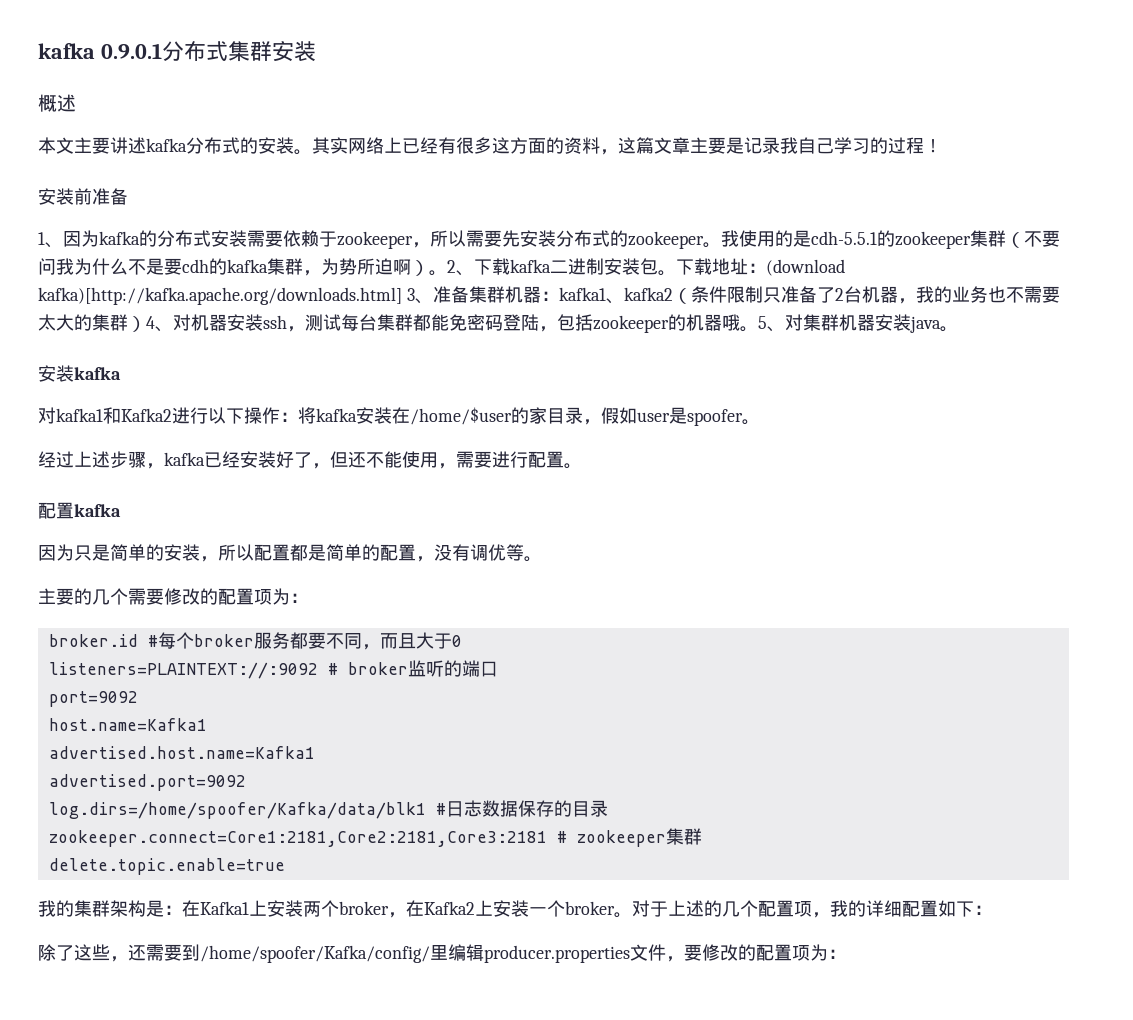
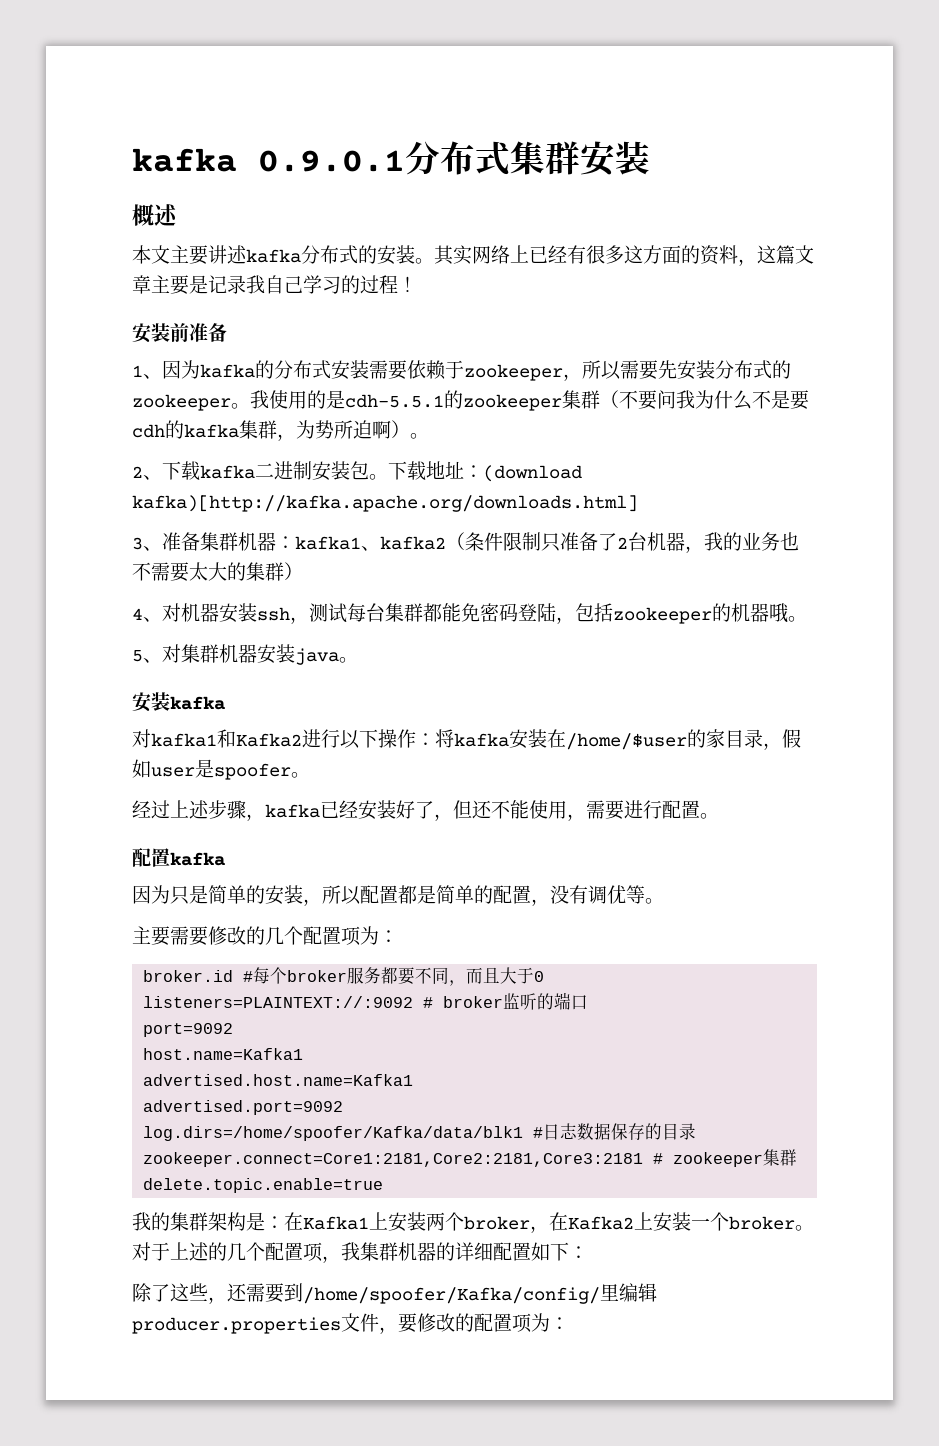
- 我使用的是cdh-5.5.1的zookeeper集群（不要问我为什么不是要cdh的kafka集群，为势所迫啊）。2、下载kafka二进制安装包。
+ 我使用的是cdh-5.5.1的zookeeper集群（不要问我为什么不是要cdh的kafka集群，为势所迫啊）。
+ 2、下载kafka二进制安装包。
- 下载地址：(download kafka)[http://kafka.apache.org/downloads.html] 3、准备集群机器：kafka1、kafka2（条件限制只准备了2台机器，我的业务也不需要太大的集群）4、对机器安装ssh，测试每台集群都能免密码登陆，包括zookeeper的机器哦。5、对集群机器安装java。
+ 下载地址：(download kafka)[http://kafka.apache.org/downloads.html]
+ 3、准备集群机器：kafka1、kafka2（条件限制只准备了2台机器，我的业务也不需要太大的集群）
+ 4、对机器安装ssh，测试每台集群都能免密码登陆，包括zookeeper的机器哦。
+ 5、对集群机器安装java。
- 主要的几个需要修改的配置项为：
+ 主要需要修改的几个配置项为：
- 对于上述的几个配置项，我的详细配置如下：
+ 对于上述的几个配置项，我集群机器的详细配置如下：

